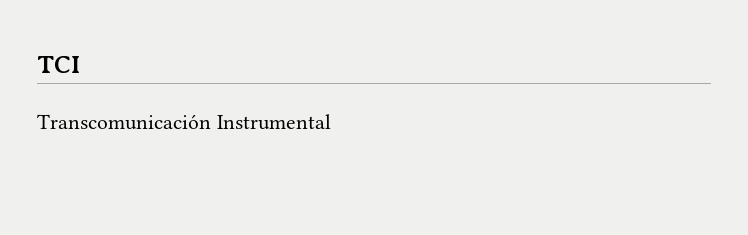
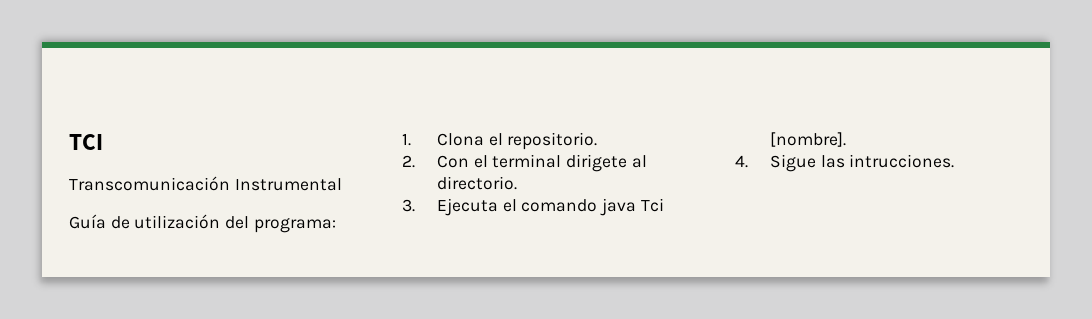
+ Guía de utilización del programa:
+ 1. Clona el repositorio.
+ 2. Con el terminal dirigete al directorio.
+ 3. Ejecuta el comando java Tci [nombre].
+ 4. Sigue las intrucciones.

